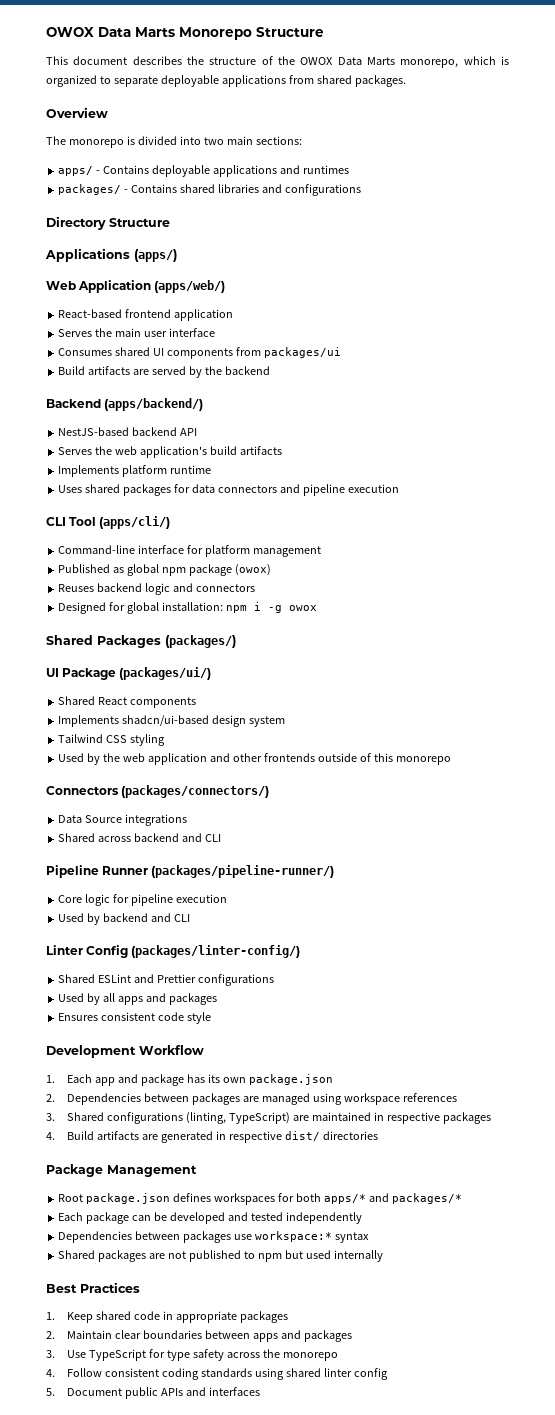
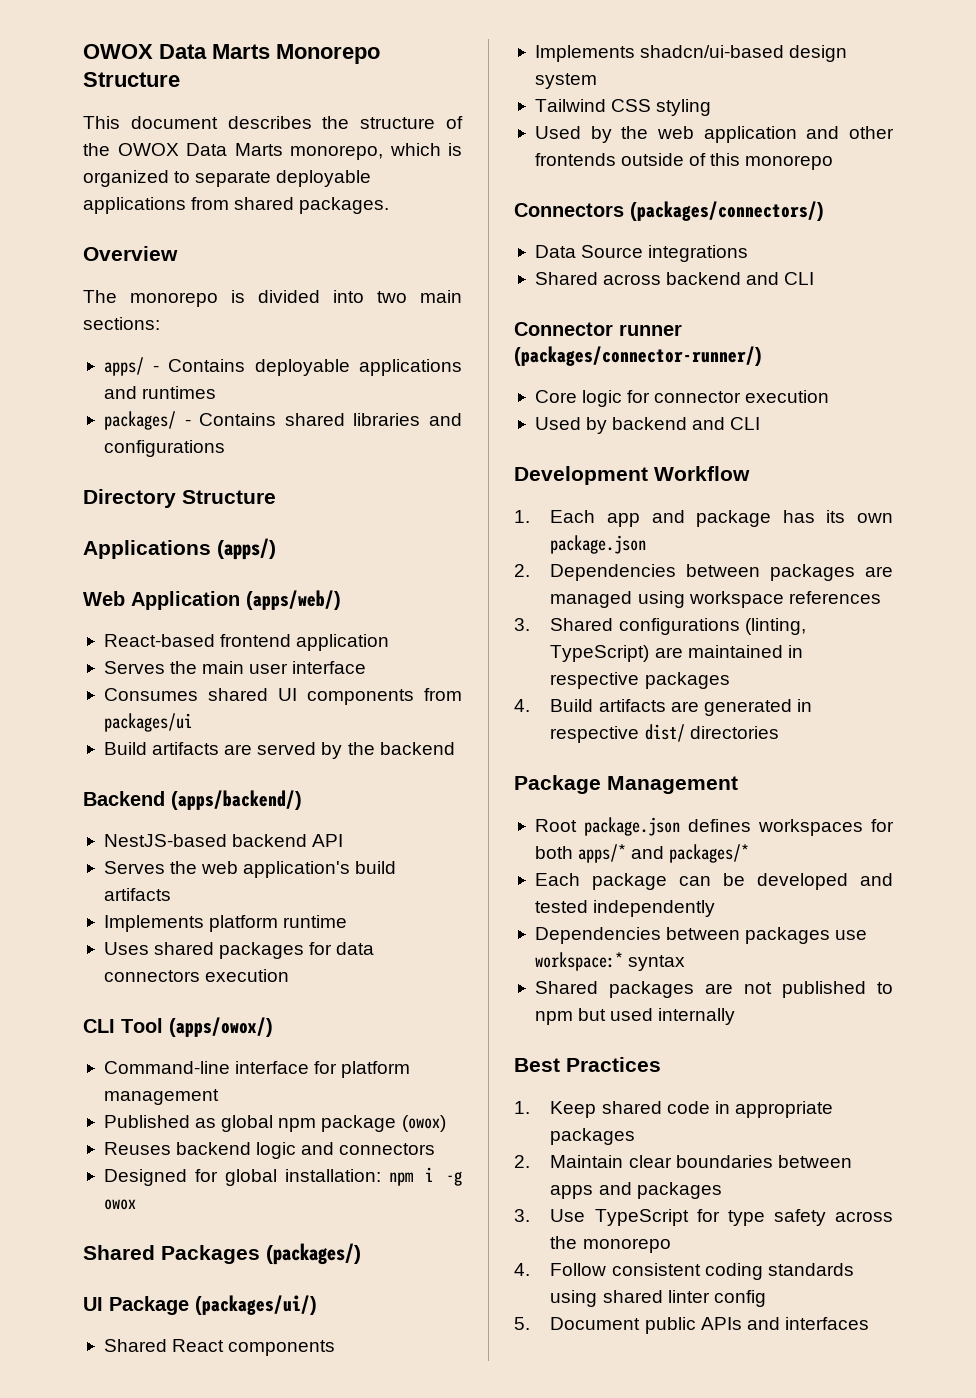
- Uses shared packages for data connectors and pipeline execution
+ Uses shared packages for data connectors execution
- CLI Tool (apps/cli/)
+ CLI Tool (apps/owox/)
- Pipeline Runner (packages/pipeline-runner/)
+ Connector runner (packages/connector-runner/)
- Core logic for pipeline execution
+ Core logic for connector execution
- Linter Config (packages/linter-config/)
- Shared ESLint and Prettier configurations
- Used by all apps and packages
- Ensures consistent code style

